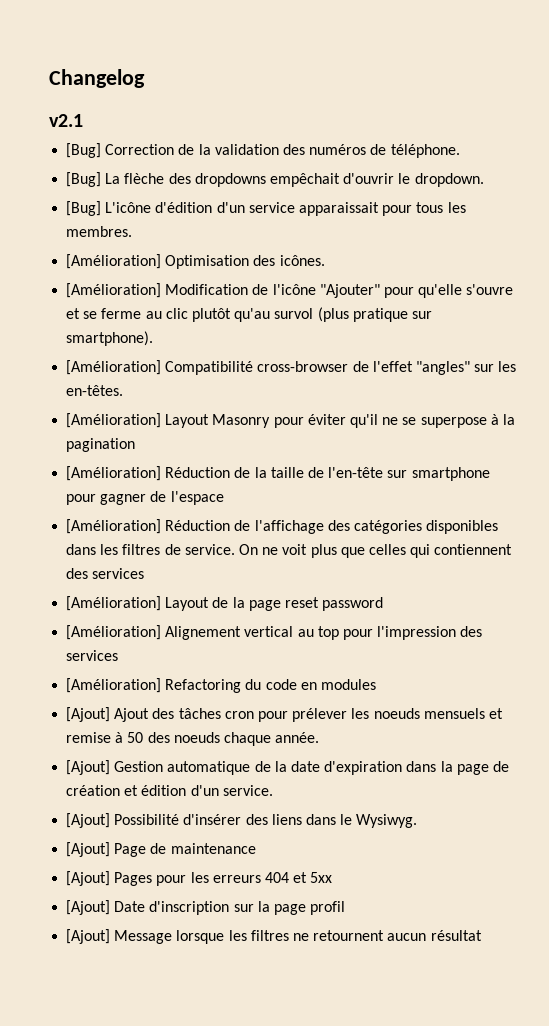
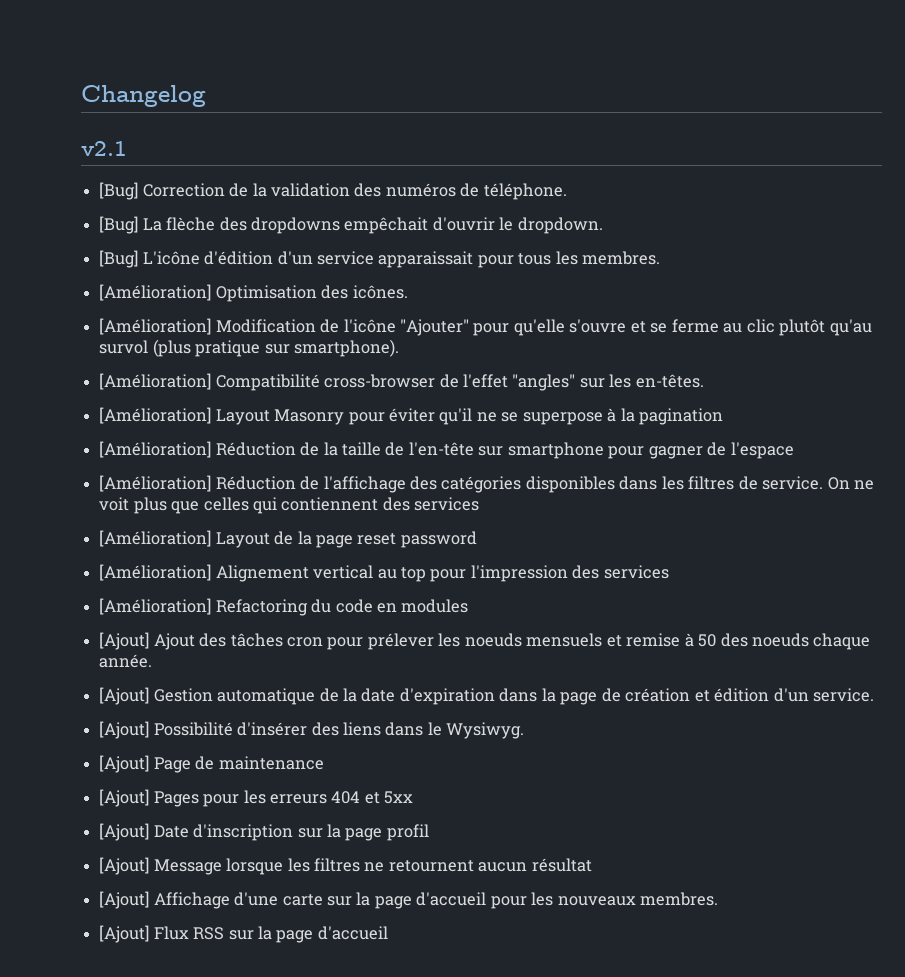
+ [Ajout] Affichage d'une carte sur la page d'accueil pour les nouveaux membres.
+ [Ajout] Flux RSS sur la page d'accueil

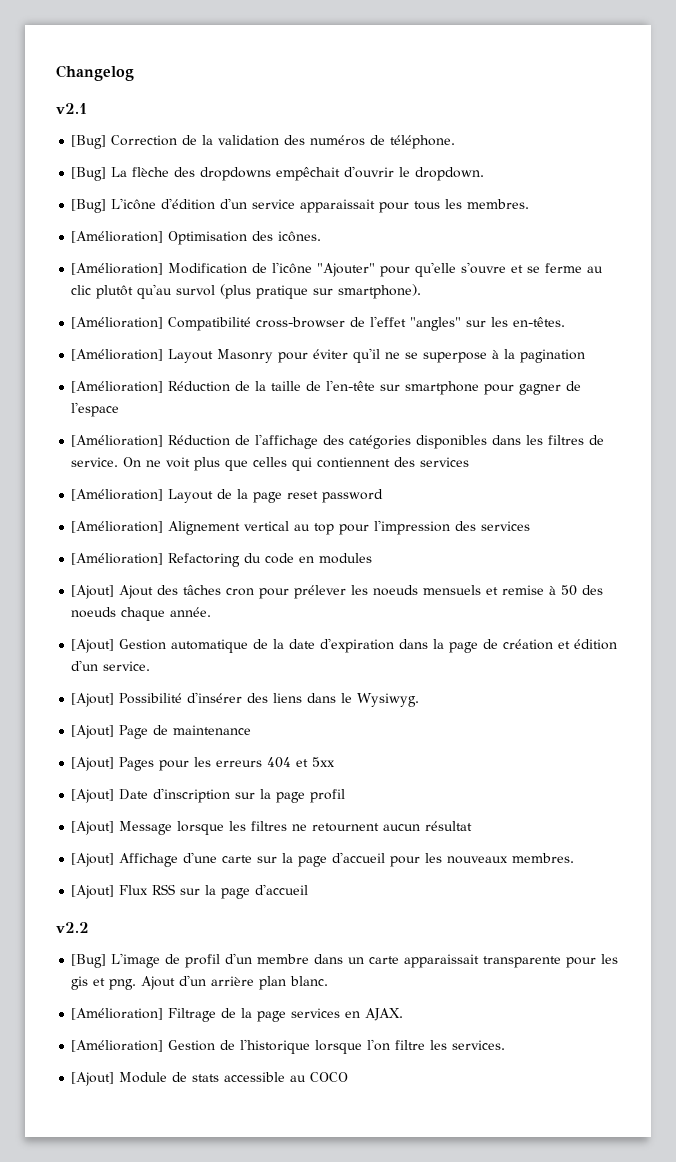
+ v2.2
+ [Bug] L'image de profil d'un membre dans un carte apparaissait transparente pour les gis et png. Ajout d'un arrière plan blanc.
+ [Amélioration] Filtrage de la page services en AJAX.
+ [Amélioration] Gestion de l'historique lorsque l'on filtre les services.
+ [Ajout] Module de stats accessible au COCO

